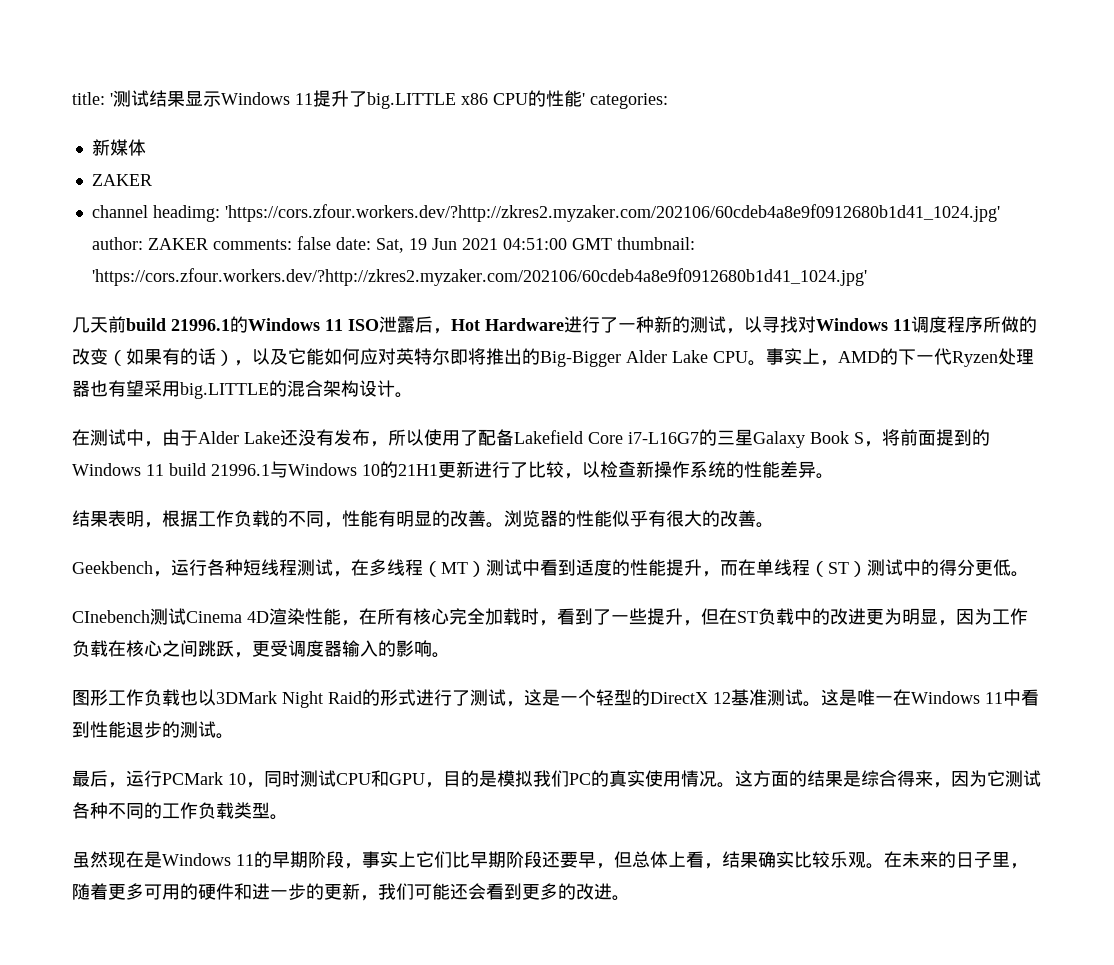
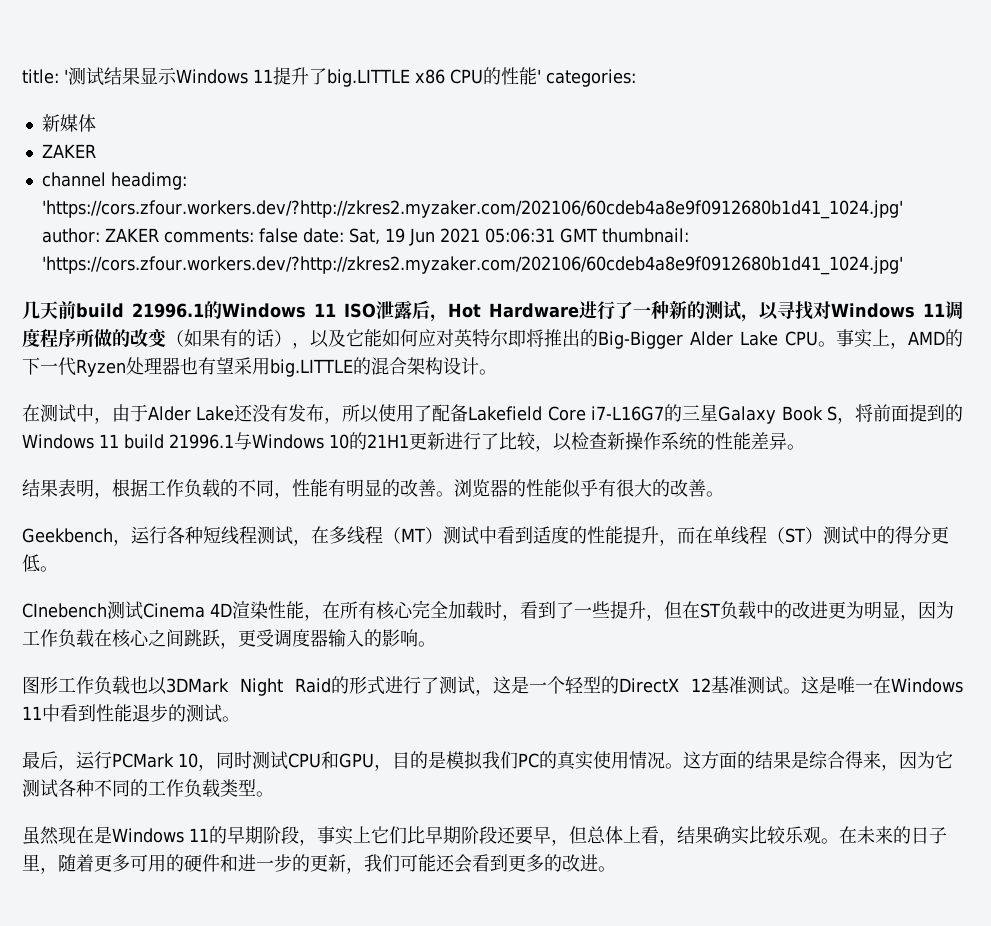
- channel headimg: 'https://cors.zfour.workers.dev/?http://zkres2.myzaker.com/202106/60cdeb4a8e9f0912680b1d41_1024.jpg' author: ZAKER comments: false date: Sat, 19 Jun 2021 04:51:00 GMT thumbnail: 'https://cors.zfour.workers.dev/?http://zkres2.myzaker.com/202106/60cdeb4a8e9f0912680b1d41_1024.jpg'
+ channel headimg: 'https://cors.zfour.workers.dev/?http://zkres2.myzaker.com/202106/60cdeb4a8e9f0912680b1d41_1024.jpg' author: ZAKER comments: false date: Sat, 19 Jun 2021 05:06:31 GMT thumbnail: 'https://cors.zfour.workers.dev/?http://zkres2.myzaker.com/202106/60cdeb4a8e9f0912680b1d41_1024.jpg'

